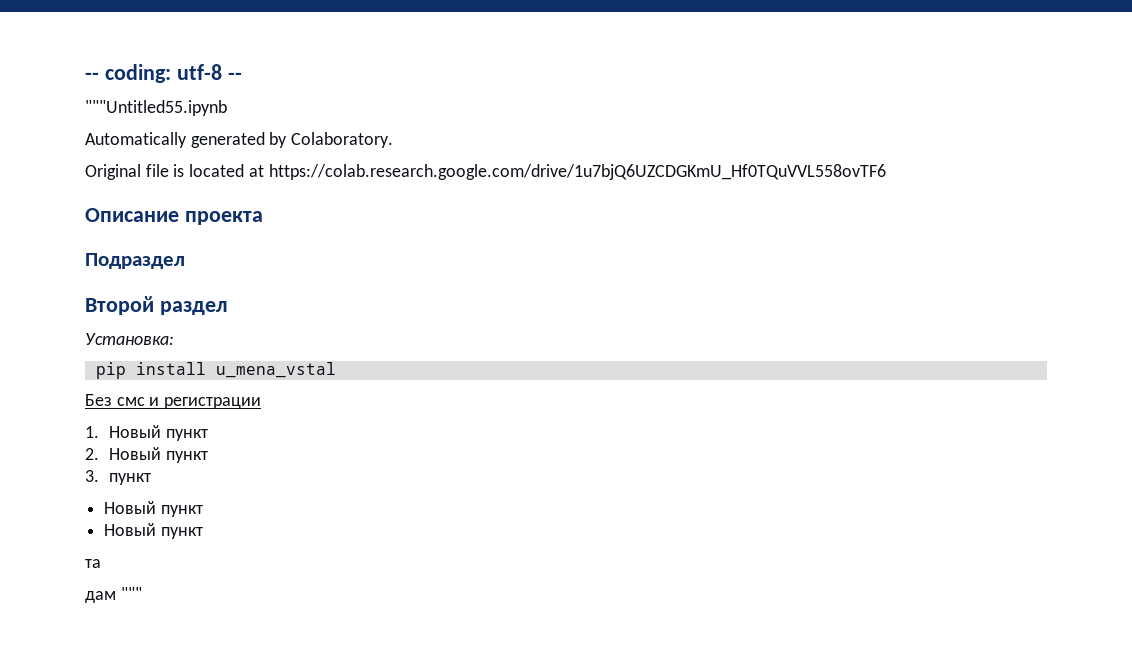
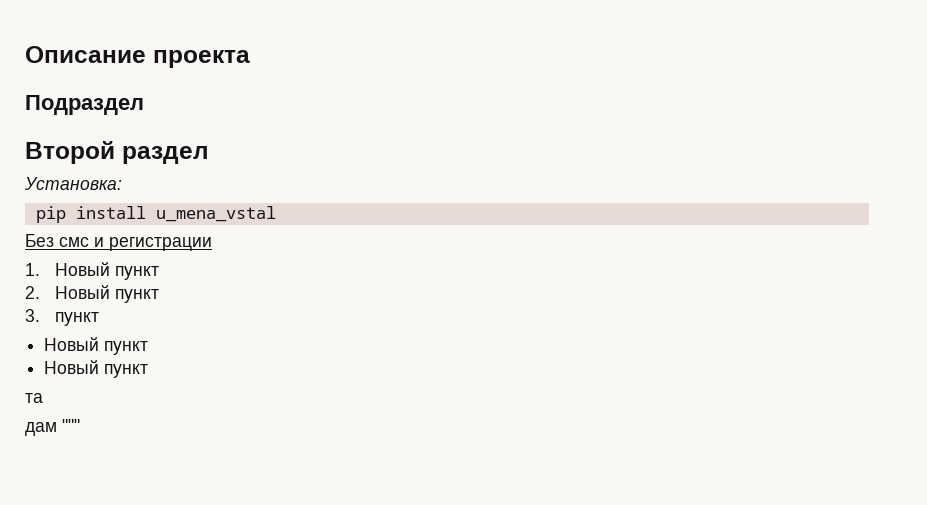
- -- coding: utf-8 --
- """Untitled55.ipynb
- Automatically generated by Colaboratory.
- Original file is located at https://colab.research.google.com/drive/1u7bjQ6UZCDGKmU_Hf0TQuVVL558ovTF6

